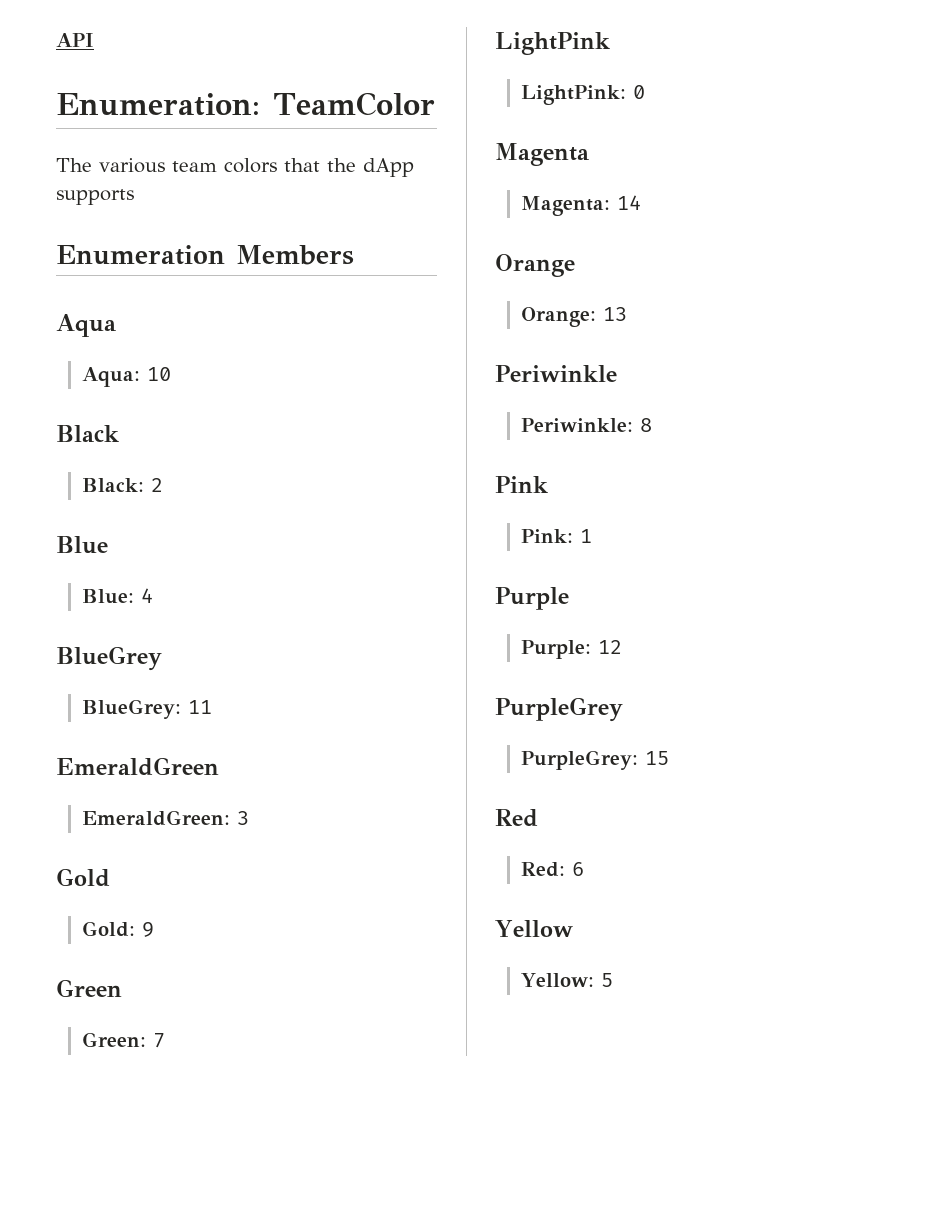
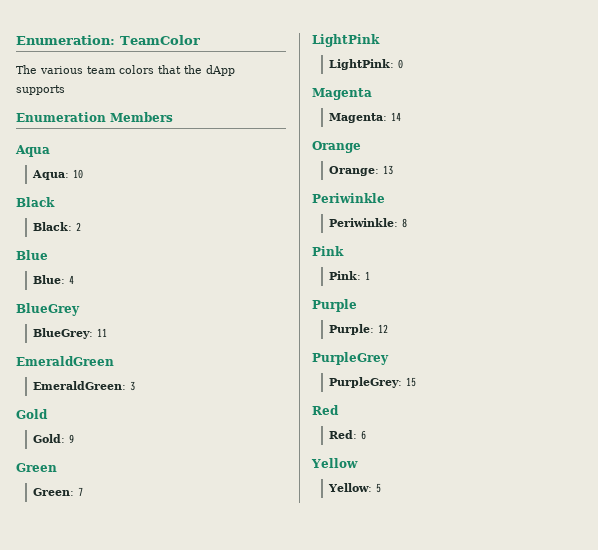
- API

